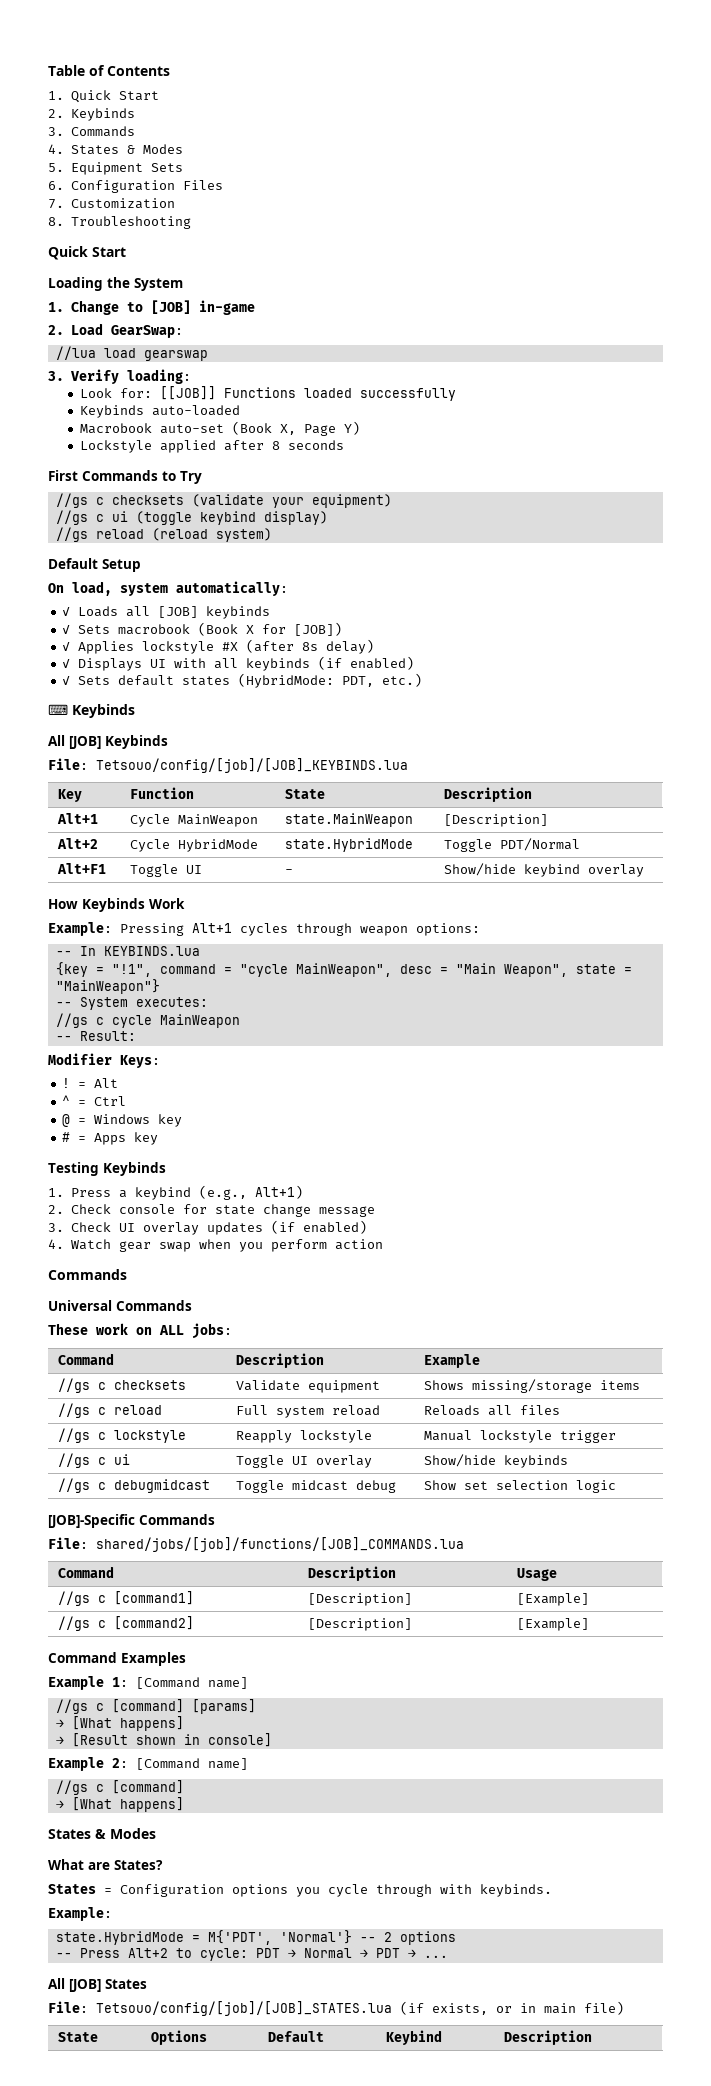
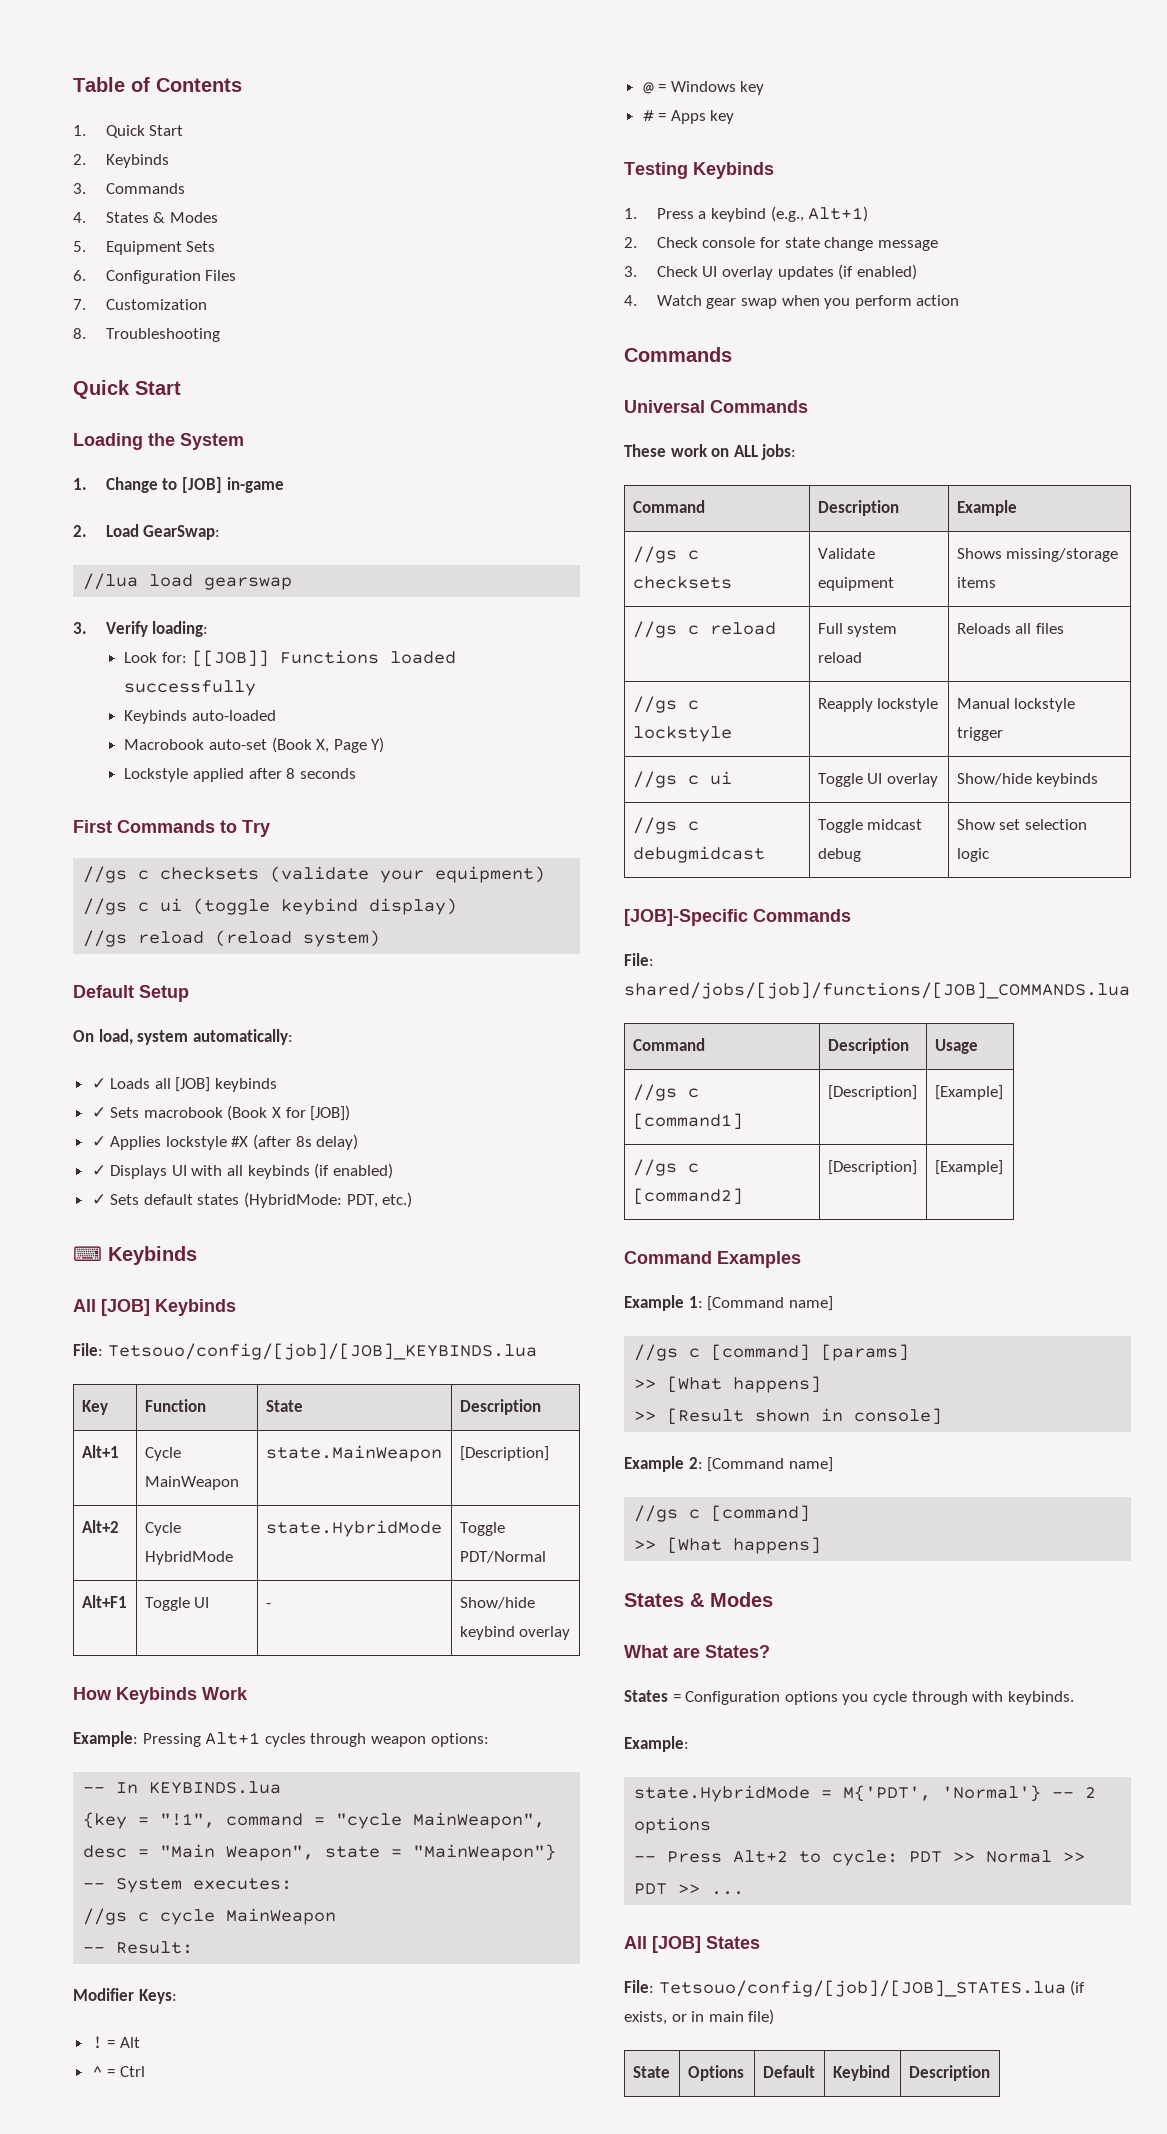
  //gs c [command] [params]
- → [What happens]
- → [Result shown in console]
+ >> [What happens]
+ >> [Result shown in console]
  Example 2: [Command name]
  //gs c [command]
- → [What happens]
+ >> [What happens]
- -- Press Alt+2 to cycle: PDT → Normal → PDT → ...
+ -- Press Alt+2 to cycle: PDT >> Normal >> PDT >> ...

